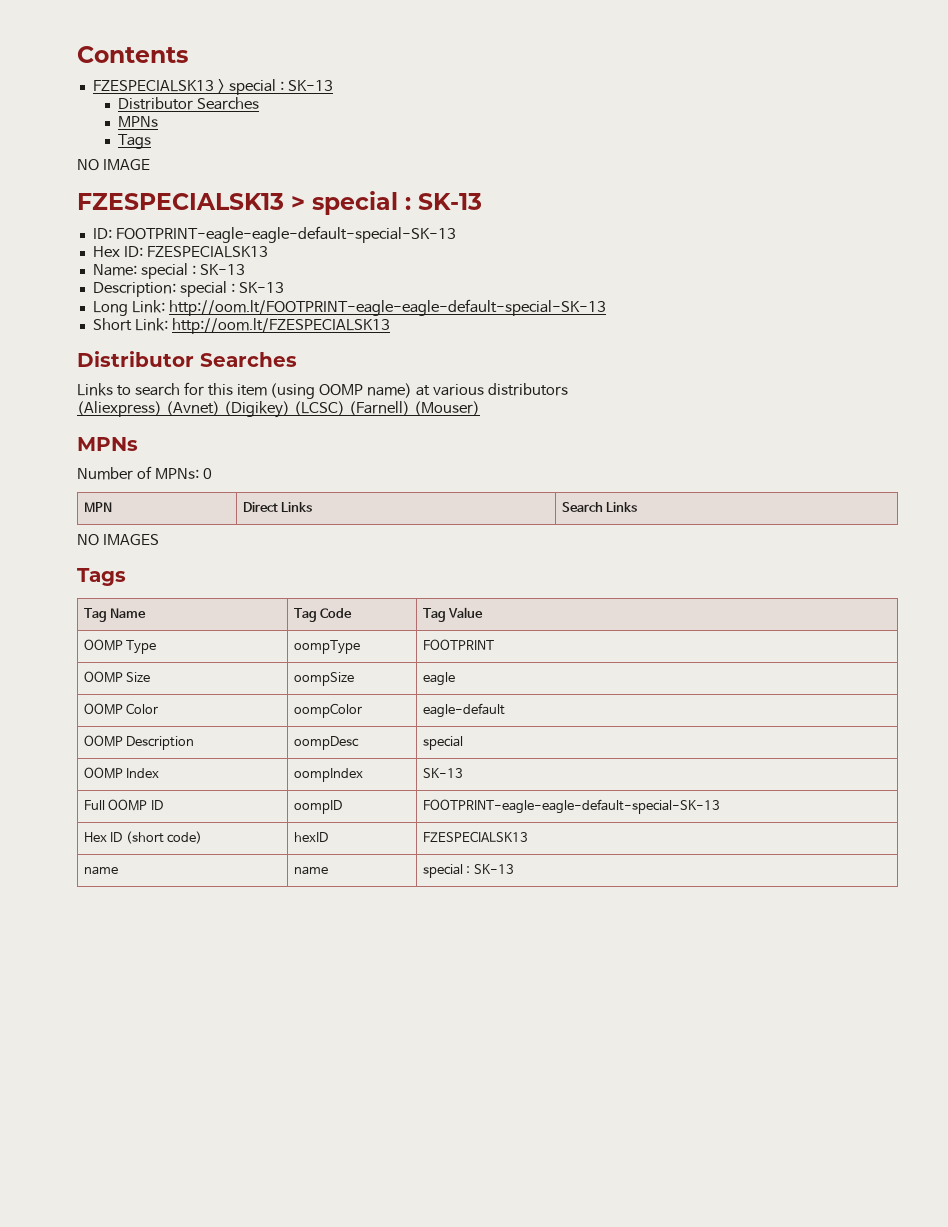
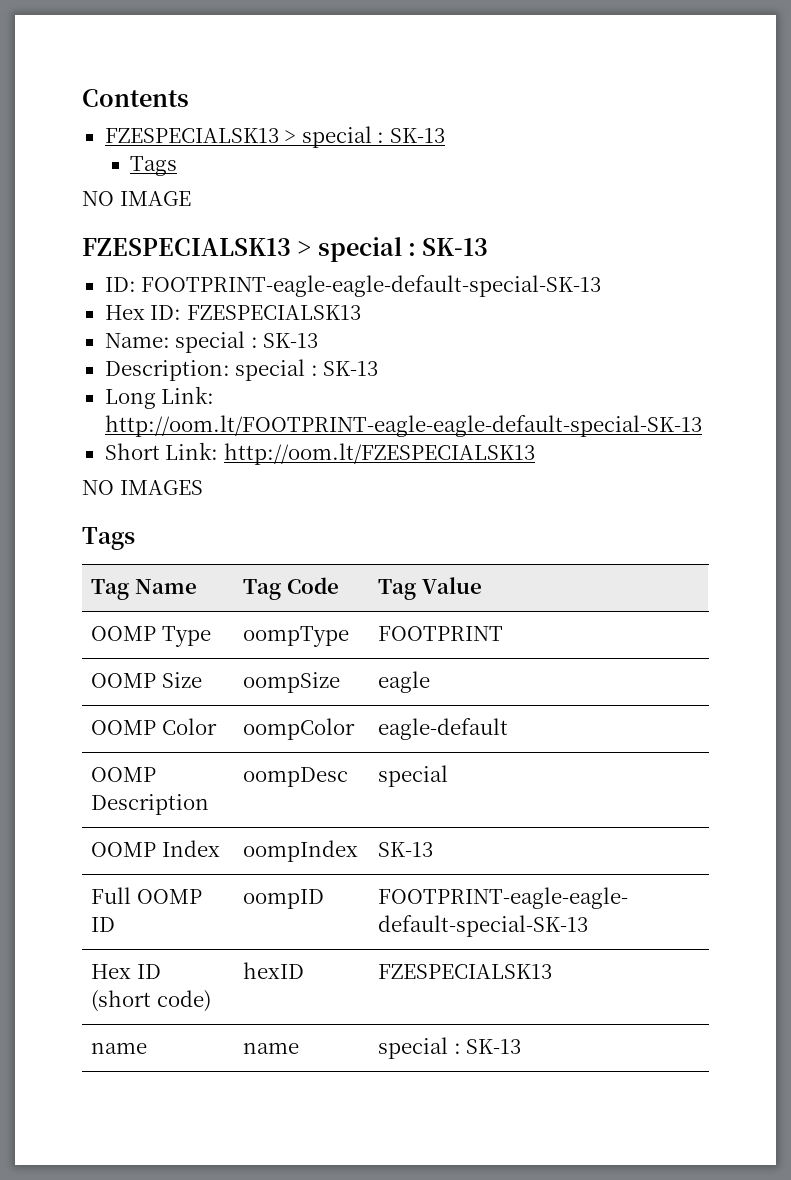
  Contents
  FZESPECIALSK13 > special : SK-13
- Distributor Searches
- MPNs
  Short Link: http://oom.lt/FZESPECIALSK13
- Distributor Searches
- Links to search for this item (using OOMP name) at various distributors
- (Aliexpress) (Avnet) (Digikey) (LCSC) (Farnell) (Mouser)
- MPNs
- Number of MPNs: 0
- MPN | Direct Links | Search Links

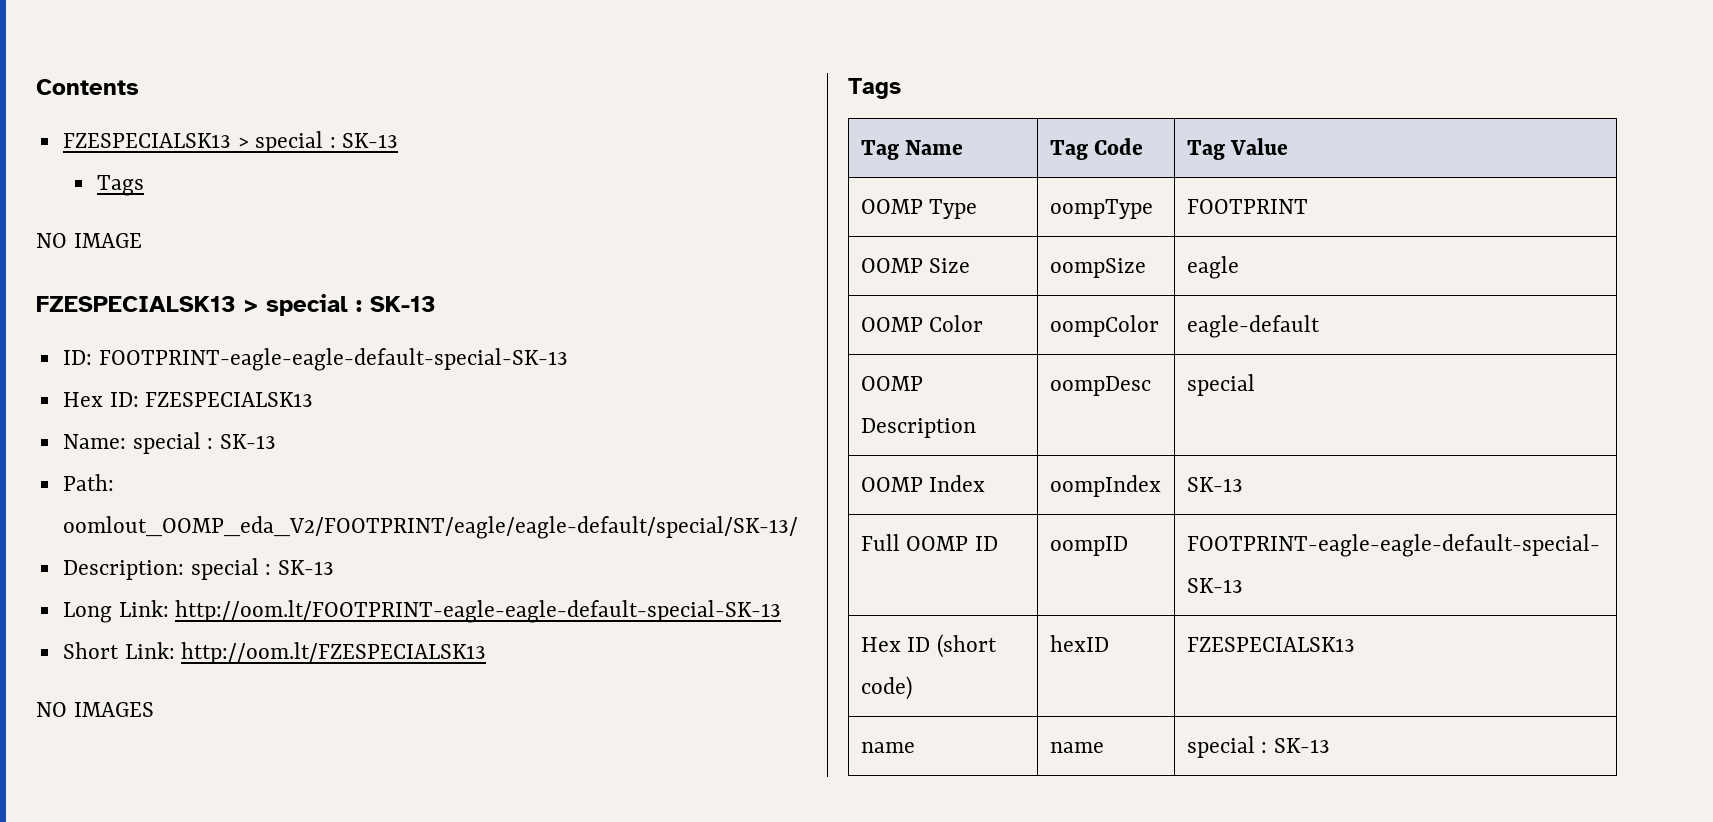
+ Path: oomlout_OOMP_eda_V2/FOOTPRINT/eagle/eagle-default/special/SK-13/

